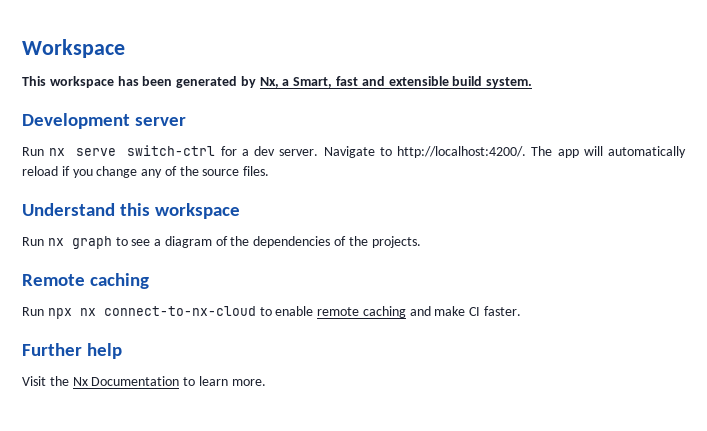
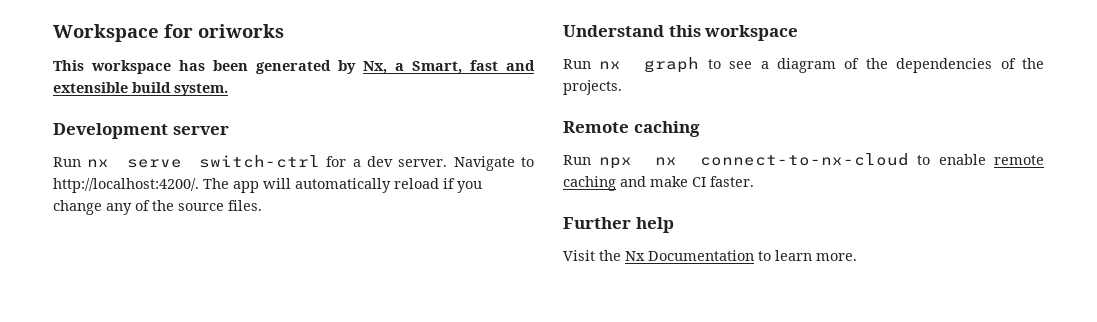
- Workspace
+ Workspace for oriworks

